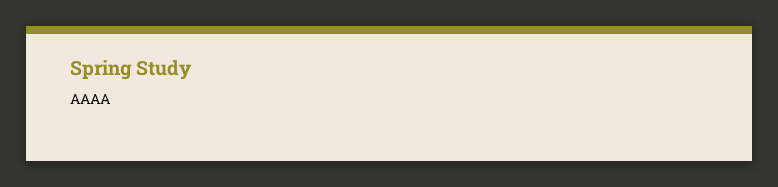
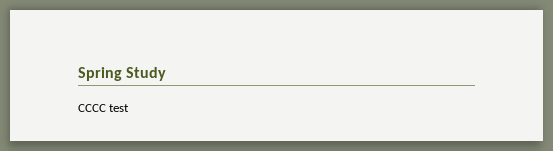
- AAAA
+ CCCC test

